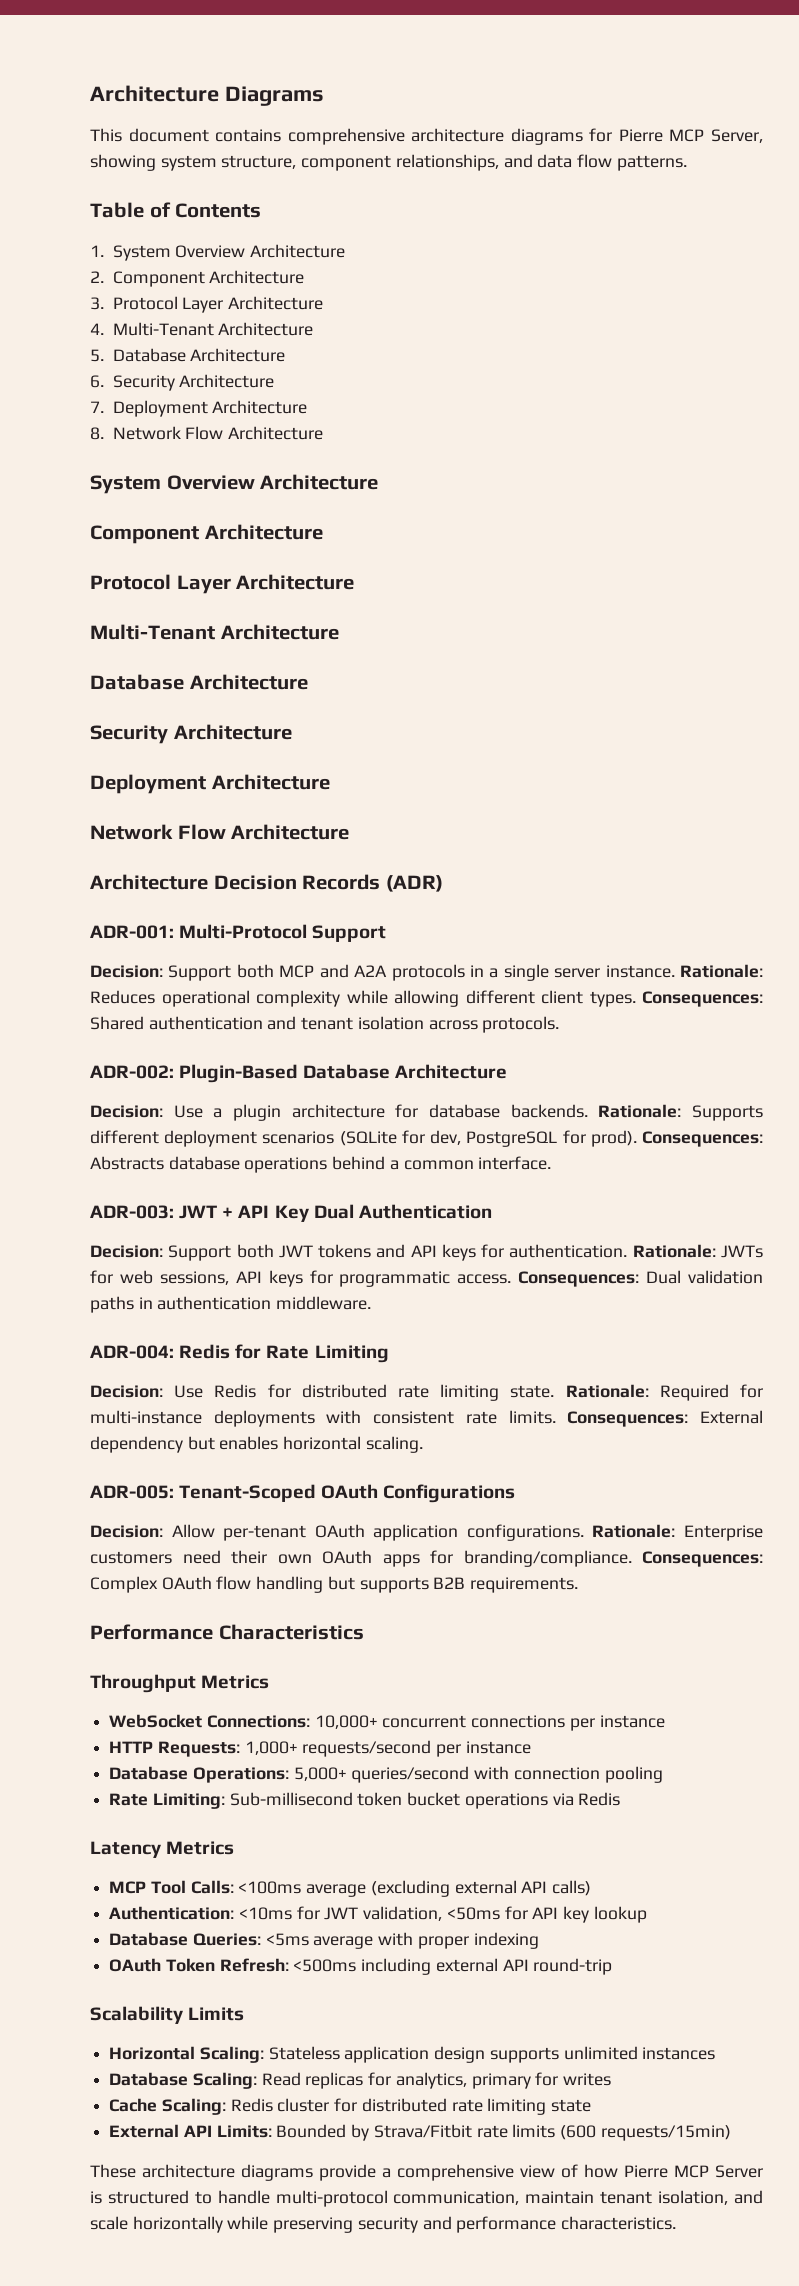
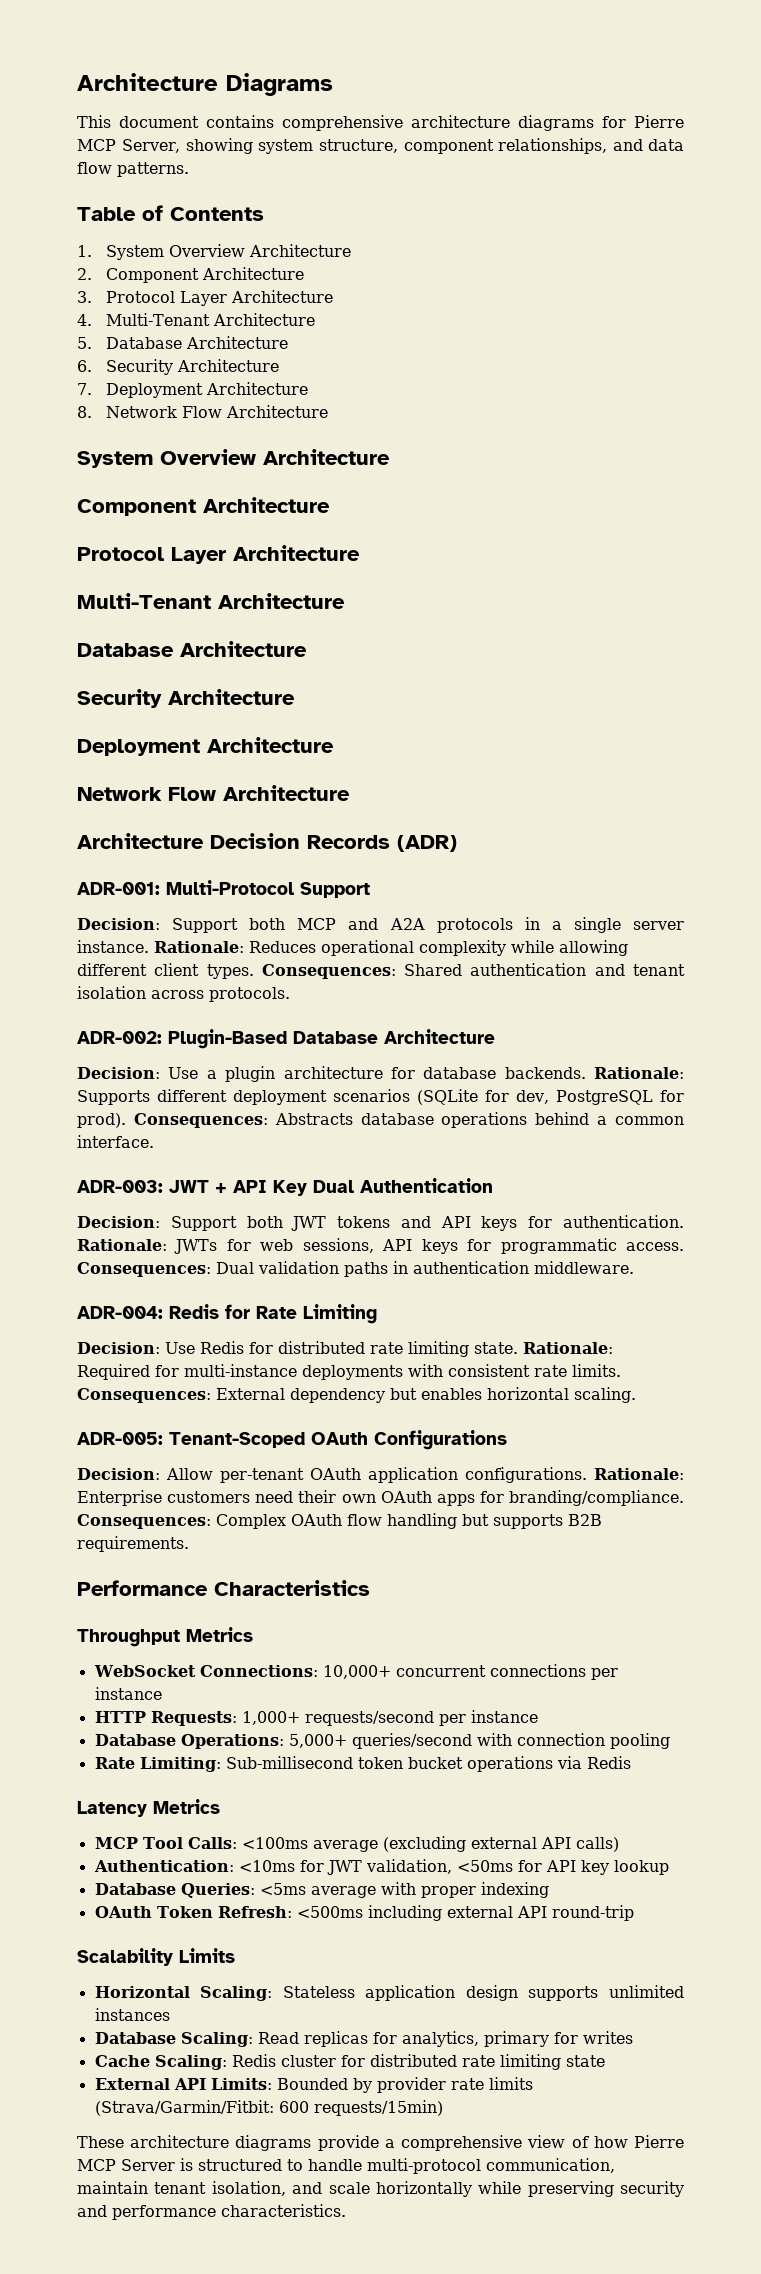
- External API Limits: Bounded by Strava/Fitbit rate limits (600 requests/15min)
+ External API Limits: Bounded by provider rate limits (Strava/Garmin/Fitbit: 600 requests/15min)

